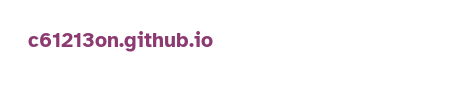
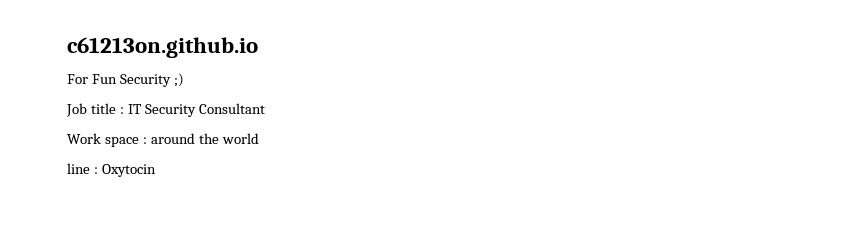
+ For Fun Security ;)
+ Job title : IT Security Consultant
+ Work space : around the world
+ line : Oxytocin

